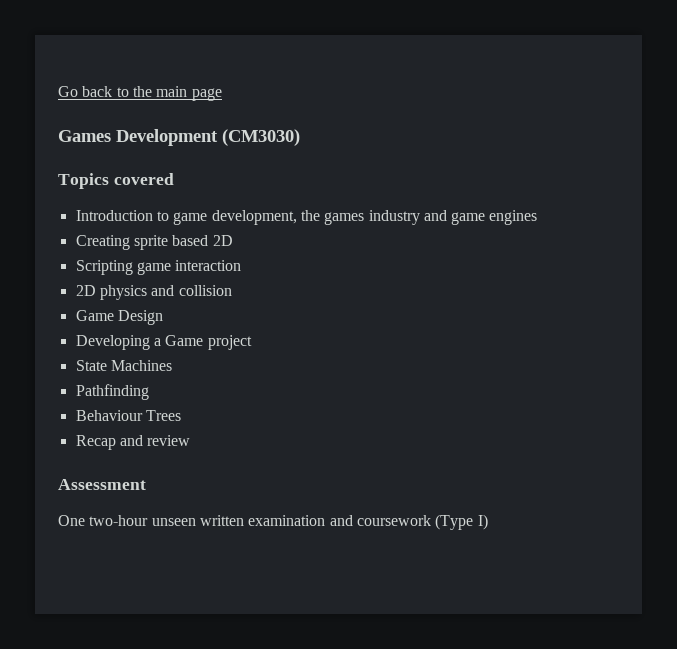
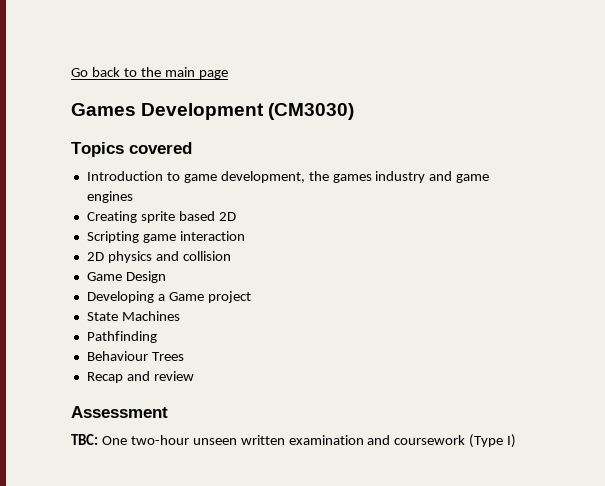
- One two-hour unseen written examination and coursework (Type I)
+ TBC: One two-hour unseen written examination and coursework (Type I)

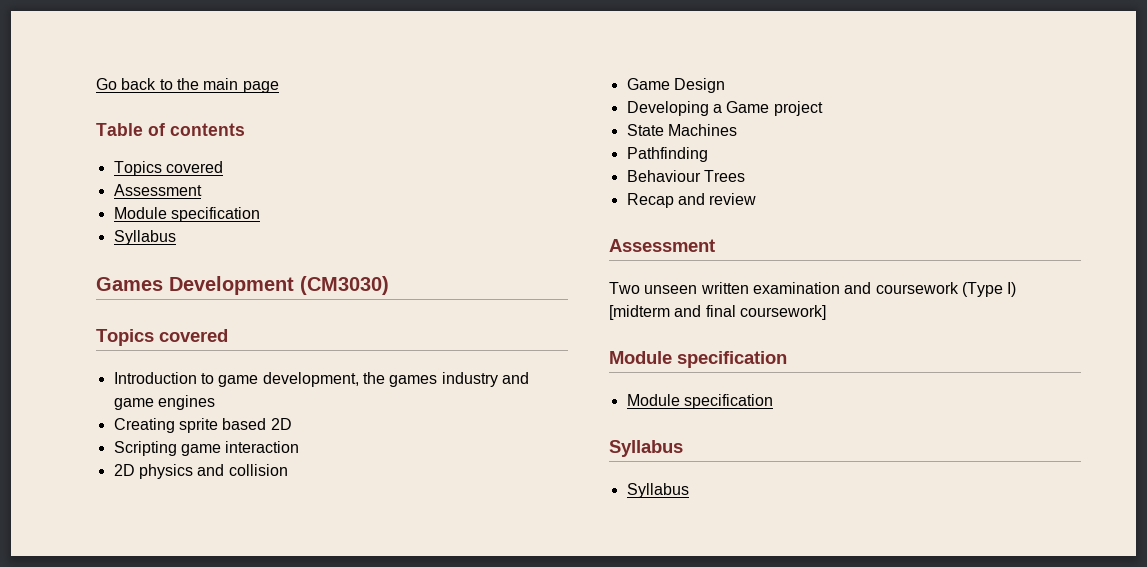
+ Table of contents
+ Topics covered
+ Assessment
+ Module specification
+ Syllabus
- TBC: One two-hour unseen written examination and coursework (Type I)
+ Two unseen written examination and coursework (Type I) [midterm and final coursework]
+ Module specification
+ Module specification
+ Syllabus
+ Syllabus

